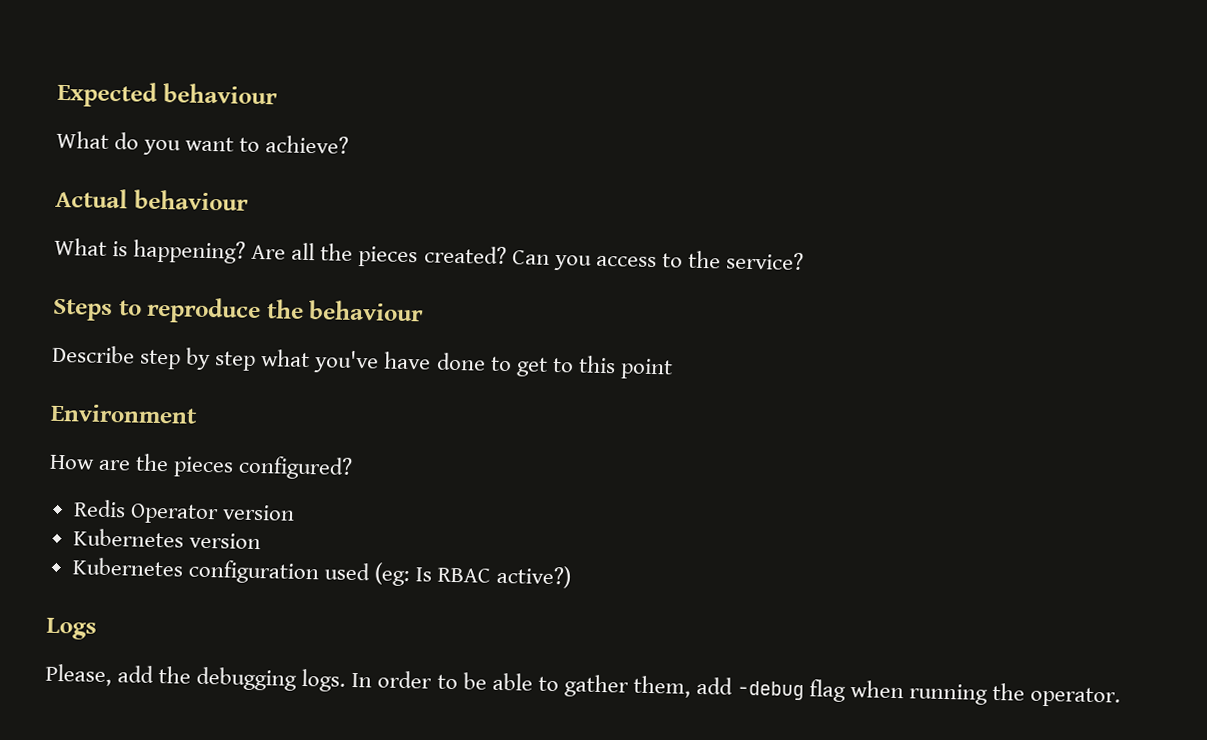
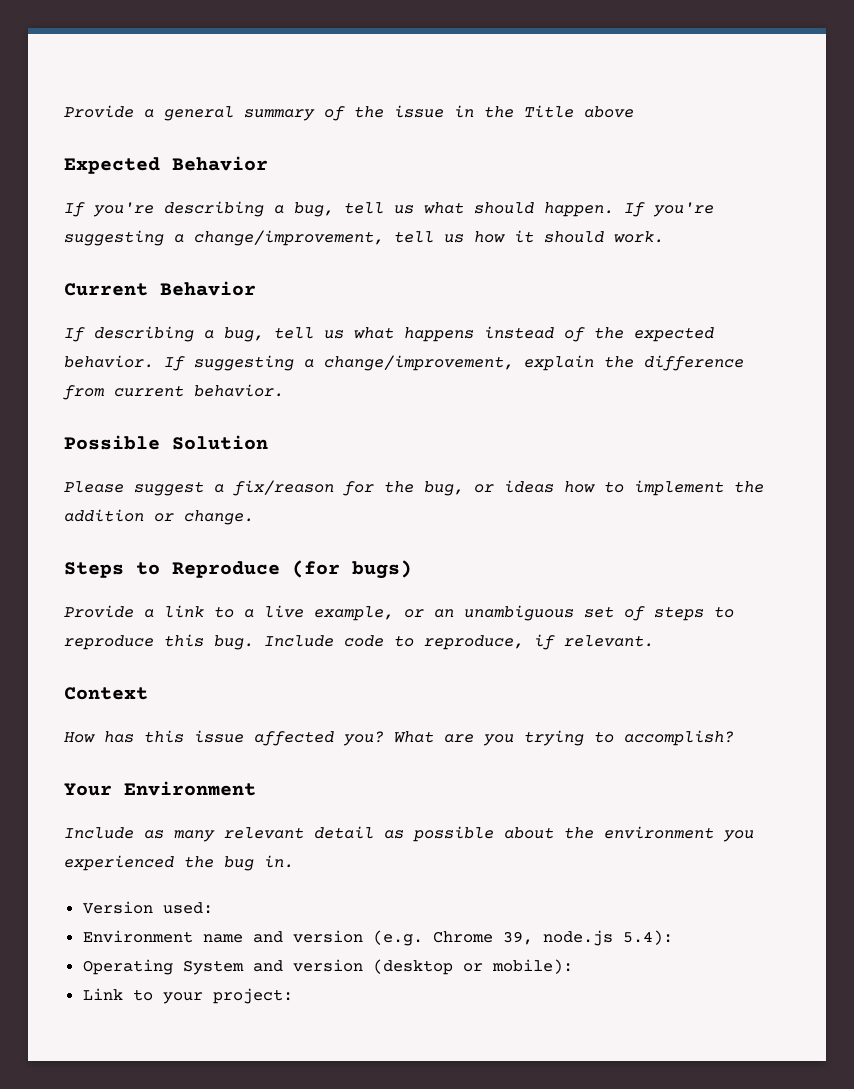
- Expected behaviour
- What do you want to achieve?
- Actual behaviour
- What is happening? Are all the pieces created? Can you access to the service?
- Steps to reproduce the behaviour
- Describe step by step what you've have done to get to this point
- Environment
- How are the pieces configured?
- Redis Operator version
- Kubernetes version
- Kubernetes configuration used (eg: Is RBAC active?)
- Logs
- Please, add the debugging logs. In order to be able to gather them, add -debug flag when running the operator.
+ Provide a general summary of the issue in the Title above
+ Expected Behavior
+ If you're describing a bug, tell us what should happen. If you're suggesting a change/improvement, tell us how it should work.
+ Current Behavior
+ If describing a bug, tell us what happens instead of the expected behavior. If suggesting a change/improvement, explain the difference from current behavior.
+ Possible Solution
+ Please suggest a fix/reason for the bug, or ideas how to implement the addition or change.
+ Steps to Reproduce (for bugs)
+ Provide a link to a live example, or an unambiguous set of steps to reproduce this bug. Include code to reproduce, if relevant.
+ Context
+ How has this issue affected you? What are you trying to accomplish?
+ Your Environment
+ Include as many relevant detail as possible about the environment you experienced the bug in.
+ Version used:
+ Environment name and version (e.g. Chrome 39, node.js 5.4):
+ Operating System and version (desktop or mobile):
+ Link to your project:

